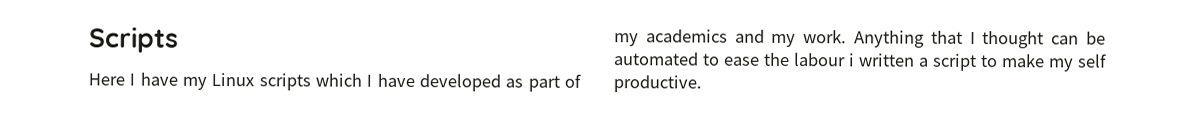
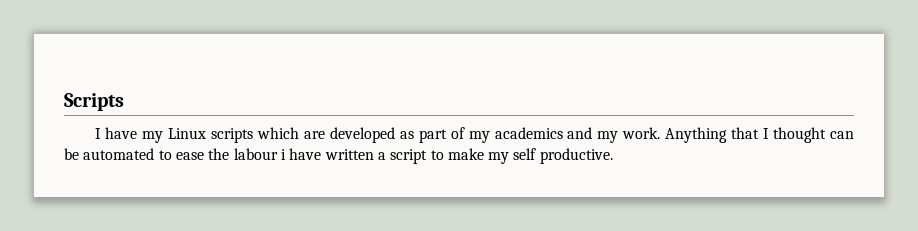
- Here I have my Linux scripts which I have developed as part of my academics and my work.
+ I have my Linux scripts which are developed as part of my academics and my work.
- Anything that I thought can be automated to ease the labour i written a script to make my self productive.
+ Anything that I thought can be automated to ease the labour i have written a script to make my self productive.

